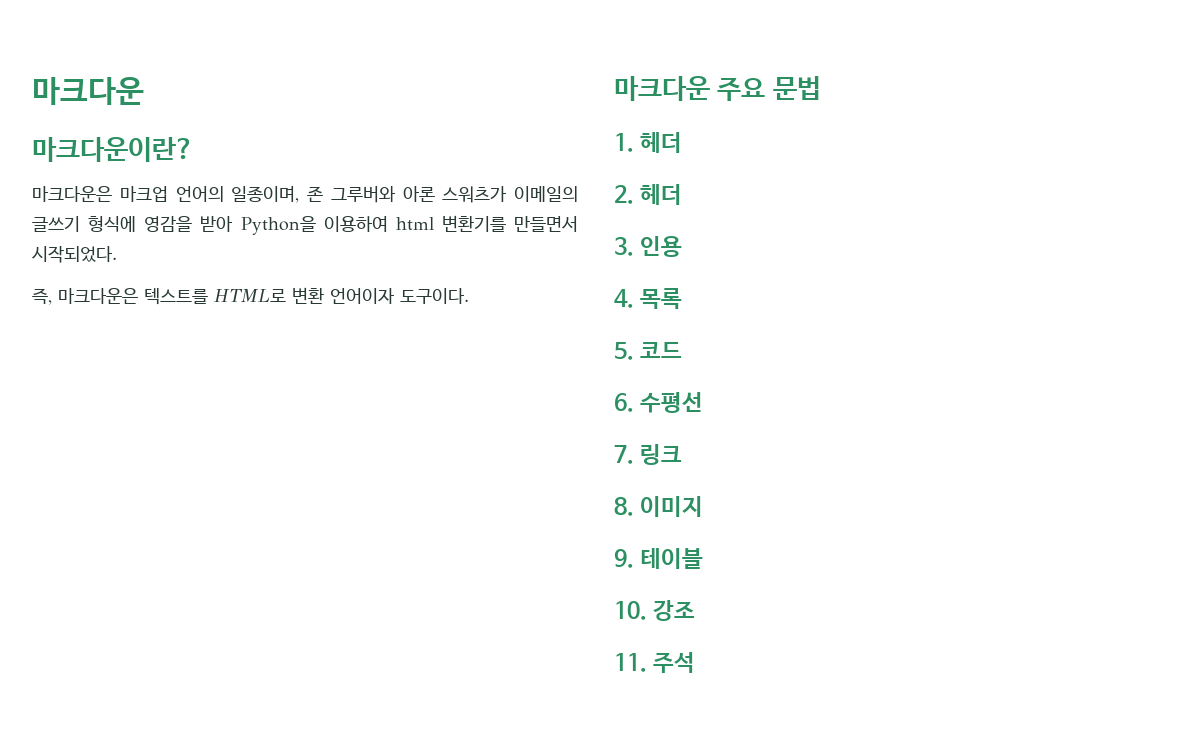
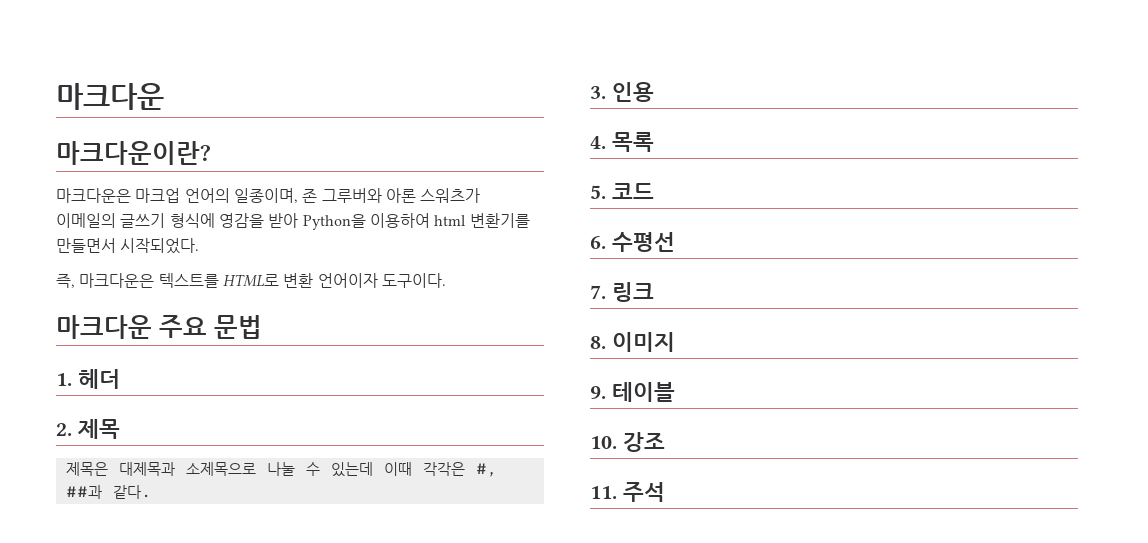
- 2. 헤더
+ 2. 제목
+ 제목은 대제목과 소제목으로 나눌 수 있는데 이때 각각은 #, ##과 같다.

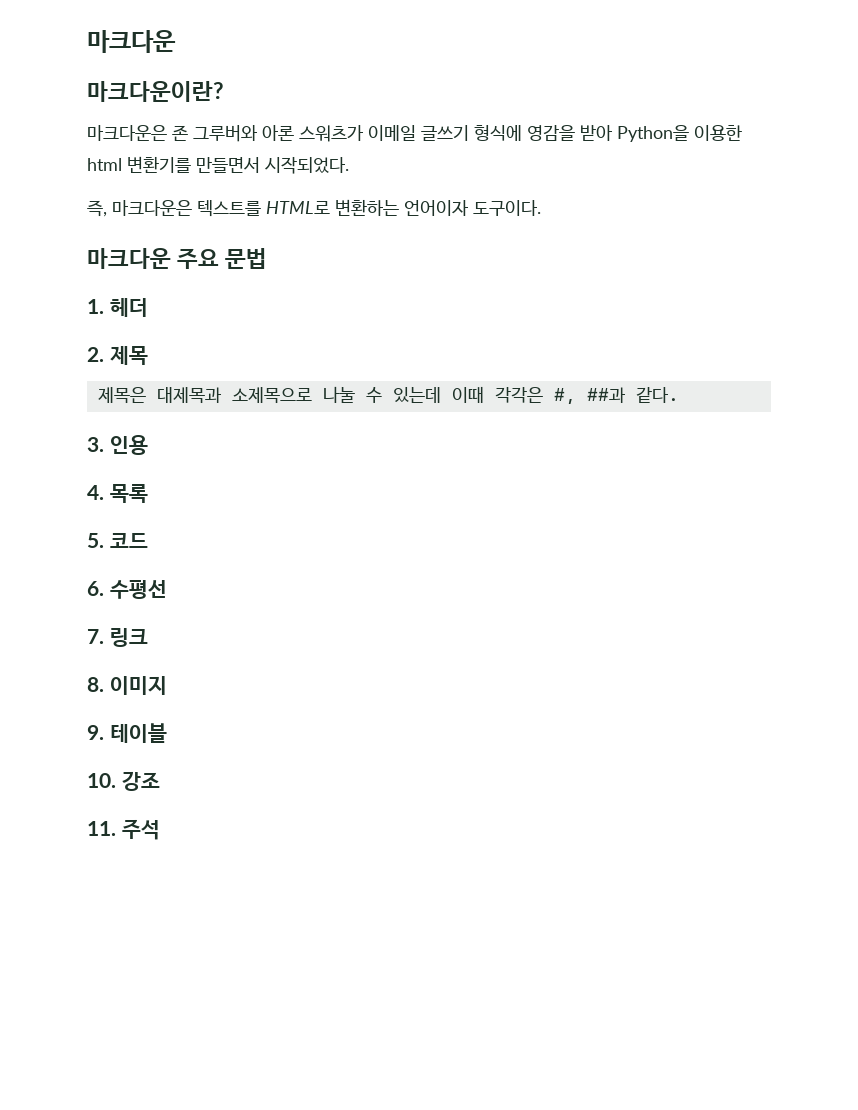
- 마크다운은 마크업 언어의 일종이며, 존 그루버와 아론 스워츠가 이메일의 글쓰기 형식에 영감을 받아 Python을 이용하여 html 변환기를 만들면서 시작되었다.
+ 마크다운은 존 그루버와 아론 스워츠가 이메일 글쓰기 형식에 영감을 받아 Python을 이용한 html 변환기를 만들면서 시작되었다.
- 즉, 마크다운은 텍스트를 HTML로 변환 언어이자 도구이다.
+ 즉, 마크다운은 텍스트를 HTML로 변환하는 언어이자 도구이다.

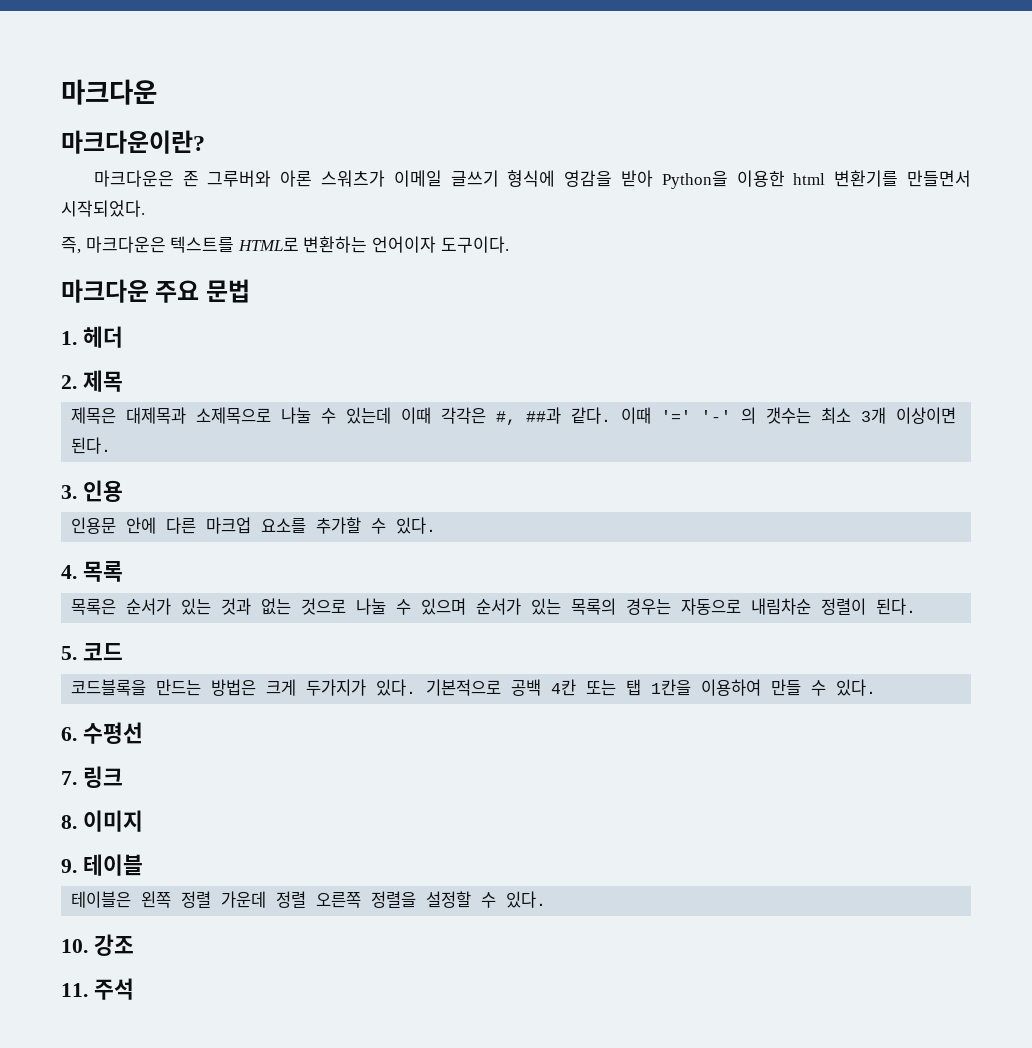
- 제목은 대제목과 소제목으로 나눌 수 있는데 이때 각각은 #, ##과 같다.
+ 제목은 대제목과 소제목으로 나눌 수 있는데 이때 각각은 #, ##과 같다. 이때 '=' '-' 의 갯수는 최소 3개 이상이면 된다.
  3. 인용
+ 인용문 안에 다른 마크업 요소를 추가할 수 있다.
  4. 목록
+ 목록은 순서가 있는 것과 없는 것으로 나눌 수 있으며 순서가 있는 목록의 경우는 자동으로 내림차순 정렬이 된다.
  5. 코드
+ 코드블록을 만드는 방법은 크게 두가지가 있다. 기본적으로 공백 4칸 또는 탭 1칸을 이용하여 만들 수 있다.
+ 테이블은 왼쪽 정렬 가운데 정렬 오른쪽 정렬을 설정할 수 있다.

